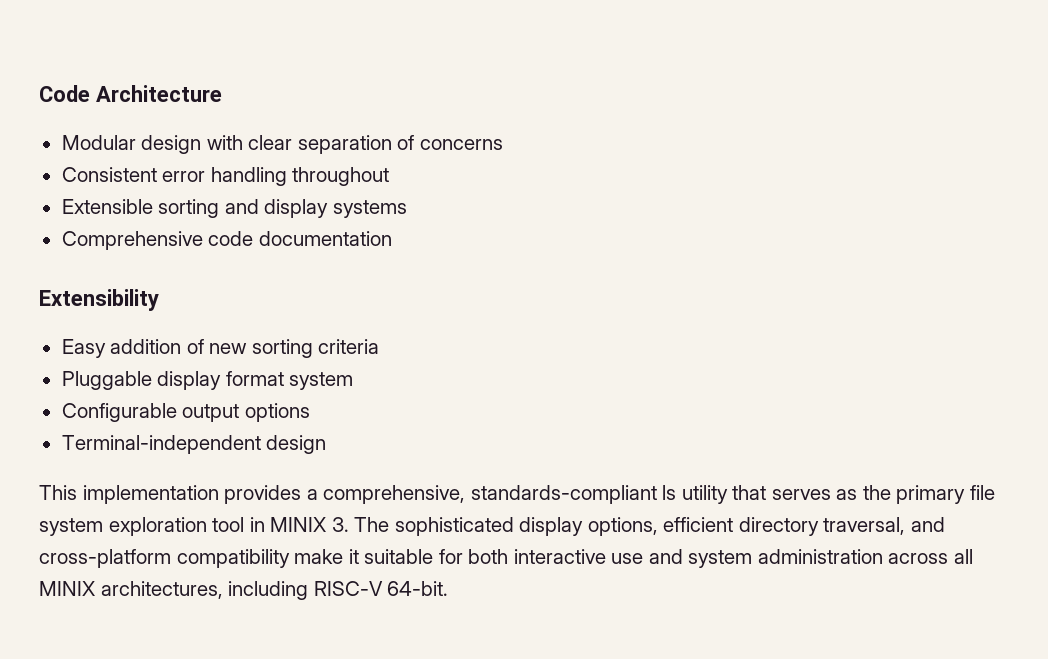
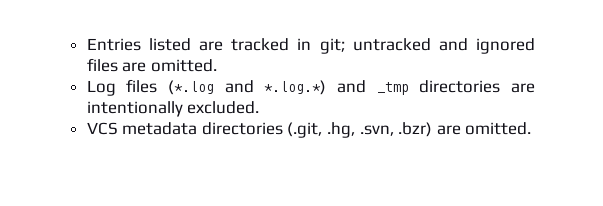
- Code Architecture
- Modular design with clear separation of concerns
- Consistent error handling throughout
- Extensible sorting and display systems
- Comprehensive code documentation
- Extensibility
- Easy addition of new sorting criteria
- Pluggable display format system
- Configurable output options
- Terminal-independent design
- This implementation provides a comprehensive, standards-compliant ls utility that serves as the primary file system exploration tool in MINIX 3. The sophisticated display options, efficient directory traversal, and cross-platform compatibility make it suitable for both interactive use and system administration across all MINIX architectures, including RISC-V 64-bit.
+ Entries listed are tracked in git; untracked and ignored files are omitted.
+ Log files (*.log and *.log.*) and _tmp directories are intentionally excluded.
+ VCS metadata directories (.git, .hg, .svn, .bzr) are omitted.

